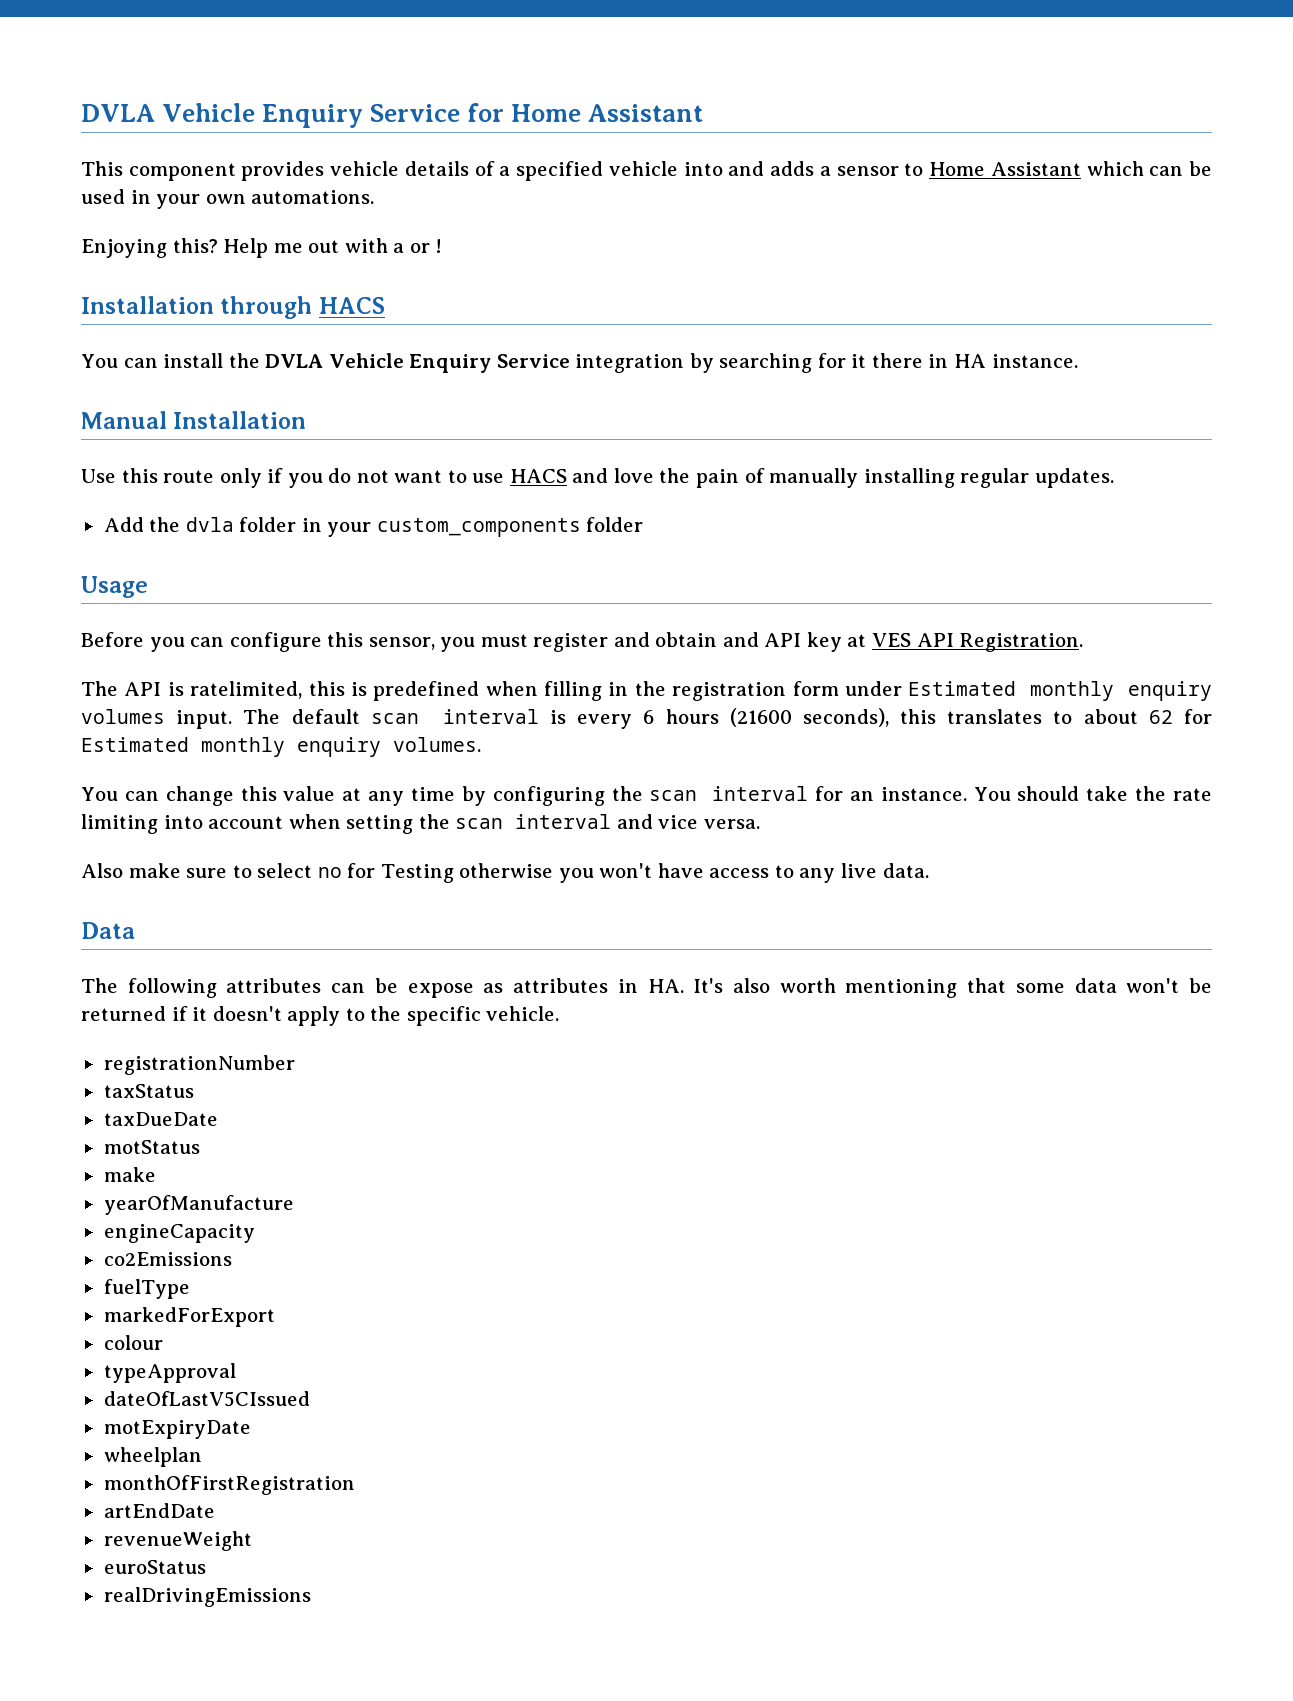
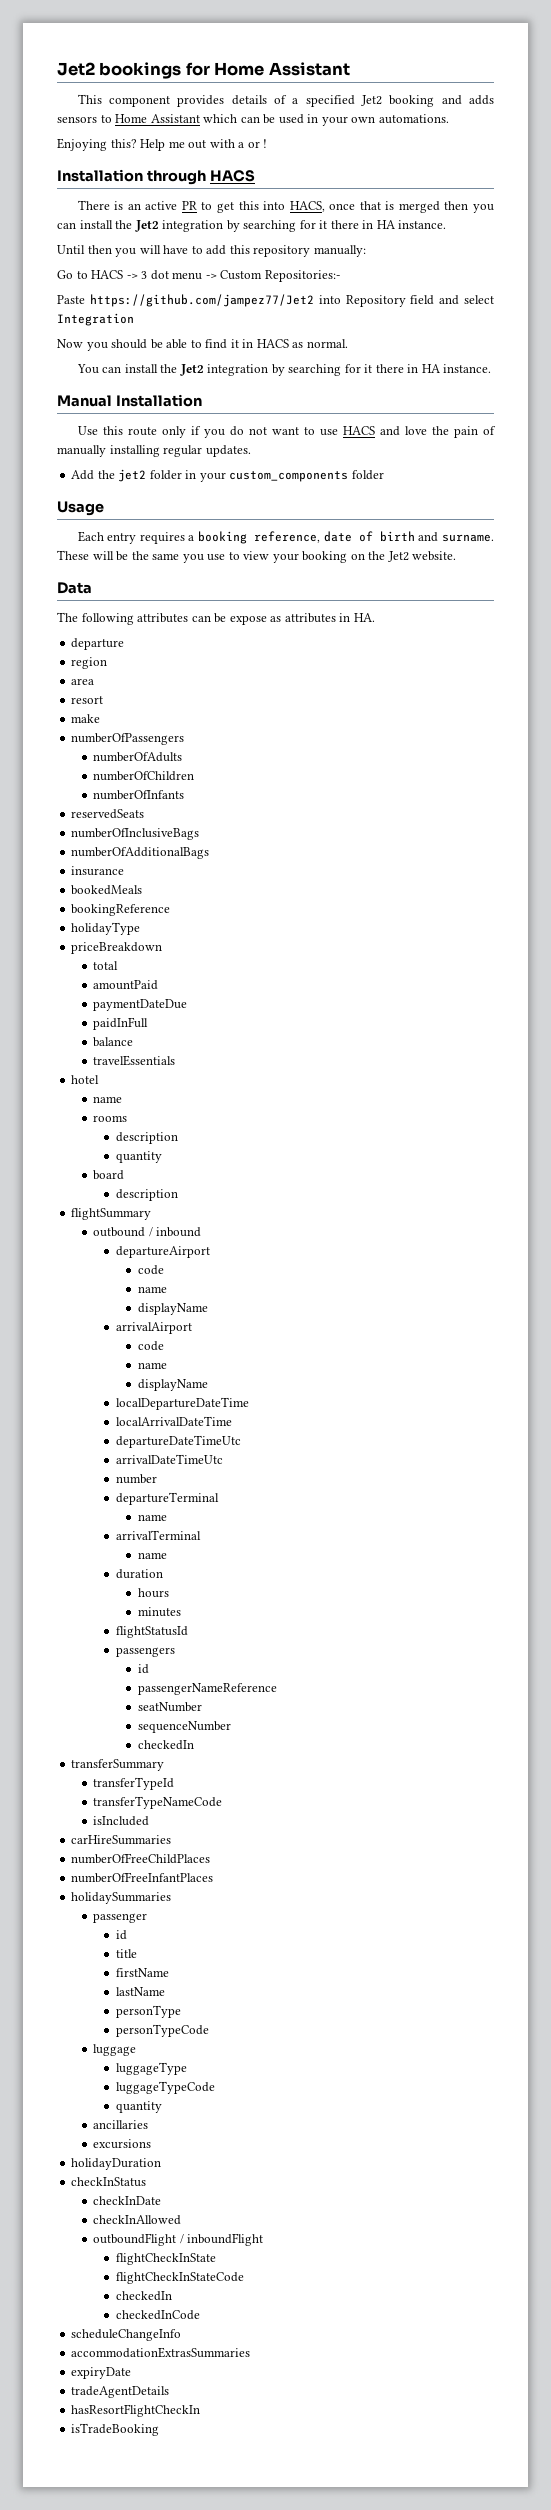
- DVLA Vehicle Enquiry Service for Home Assistant
+ Jet2 bookings for Home Assistant
- This component provides vehicle details of a specified vehicle into and adds a sensor to Home Assistant which can be used in your own automations.
+ This component provides details of a specified Jet2 booking and adds sensors to Home Assistant which can be used in your own automations.
+ There is an active PR to get this into HACS, once that is merged then you can install the Jet2 integration by searching for it there in HA instance.
+ Until then you will have to add this repository manually:
+ Go to HACS -> 3 dot menu -> Custom Repositories:-
+ Paste https://github.com/jampez77/Jet2 into Repository field and select Integration
+ Now you should be able to find it in HACS as normal.
- You can install the DVLA Vehicle Enquiry Service integration by searching for it there in HA instance.
+ You can install the Jet2 integration by searching for it there in HA instance.
- Add the dvla folder in your custom_components folder
+ Add the jet2 folder in your custom_components folder
- Before you can configure this sensor, you must register and obtain and API key at VES API Registration.
- The API is ratelimited, this is predefined when filling in the registration form under Estimated monthly enquiry volumes input. The default scan interval is every 6 hours (21600 seconds), this translates to about 62 for Estimated monthly enquiry volumes.
- You can change this value at any time by configuring the scan interval for an instance. You should take the rate limiting into account when setting the scan interval and vice versa.
- Also make sure to select no for Testing otherwise you won't have access to any live data.
+ Each entry requires a booking reference, date of birth and surname. These will be the same you use to view your booking on the Jet2 website.
- The following attributes can be expose as attributes in HA. It's also worth mentioning that some data won't be returned if it doesn't apply to the specific vehicle.
- registrationNumber
- taxStatus
- taxDueDate
- motStatus
+ The following attributes can be expose as attributes in HA.
+ departure
+ region
+ area
+ resort
  make
- yearOfManufacture
- engineCapacity
- co2Emissions
- fuelType
- markedForExport
- colour
- typeApproval
- dateOfLastV5CIssued
- motExpiryDate
- wheelplan
- monthOfFirstRegistration
- artEndDate
- revenueWeight
- euroStatus
- realDrivingEmissions
+ numberOfPassengers
+ numberOfAdults
+ numberOfChildren
+ numberOfInfants
+ reservedSeats
+ numberOfInclusiveBags
+ numberOfAdditionalBags
+ insurance
+ bookedMeals
+ bookingReference
+ holidayType
+ priceBreakdown
+ total
+ amountPaid
+ paymentDateDue
+ paidInFull
+ balance
+ travelEssentials
+ hotel
+ name
+ rooms
+ description
+ quantity
+ board
+ description
+ flightSummary
+ outbound / inbound
+ departureAirport
+ code
+ name
+ displayName
+ arrivalAirport
+ code
+ name
+ displayName
+ localDepartureDateTime
+ localArrivalDateTime
+ departureDateTimeUtc
+ arrivalDateTimeUtc
+ number
+ departureTerminal
+ name
+ arrivalTerminal
+ name
+ duration
+ hours
+ minutes
+ flightStatusId
+ passengers
+ id
+ passengerNameReference
+ seatNumber
+ sequenceNumber
+ checkedIn
+ transferSummary
+ transferTypeId
+ transferTypeNameCode
+ isIncluded
+ carHireSummaries
+ numberOfFreeChildPlaces
+ numberOfFreeInfantPlaces
+ holidaySummaries
+ passenger
+ id
+ title
+ firstName
+ lastName
+ personType
+ personTypeCode
+ luggage
+ luggageType
+ luggageTypeCode
+ quantity
+ ancillaries
+ excursions
+ holidayDuration
+ checkInStatus
+ checkInDate
+ checkInAllowed
+ outboundFlight / inboundFlight
+ flightCheckInState
+ flightCheckInStateCode
+ checkedIn
+ checkedInCode
+ scheduleChangeInfo
+ accommodationExtrasSummaries
+ expiryDate
+ tradeAgentDetails
+ hasResortFlightCheckIn
+ isTradeBooking

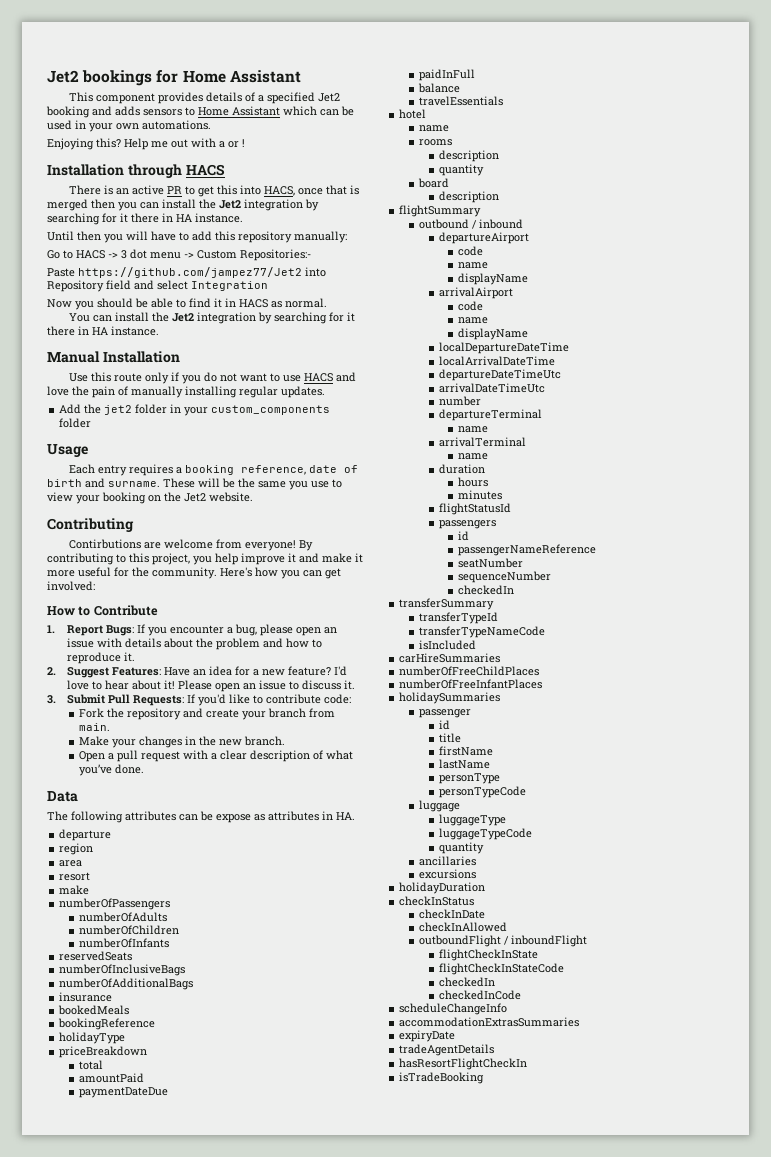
+ Contributing
+ Contirbutions are welcome from everyone! By contributing to this project, you help improve it and make it more useful for the community. Here's how you can get involved:
+ How to Contribute
+ 1. Report Bugs: If you encounter a bug, please open an issue with details about the problem and how to reproduce it.
+ 2. Suggest Features: Have an idea for a new feature? I'd love to hear about it! Please open an issue to discuss it.
+ 3. Submit Pull Requests: If you'd like to contribute code:
+ Fork the repository and create your branch from main.
+ Make your changes in the new branch.
+ Open a pull request with a clear description of what you’ve done.

